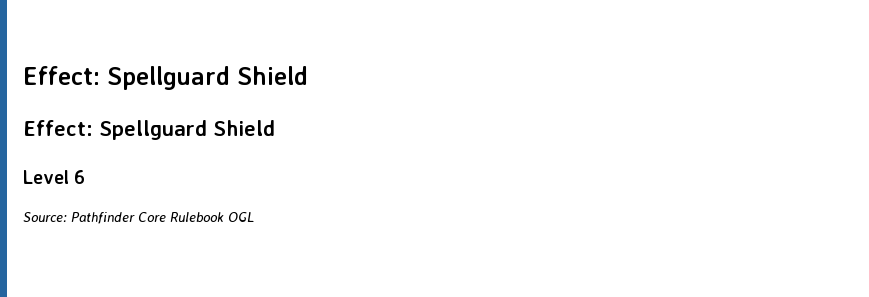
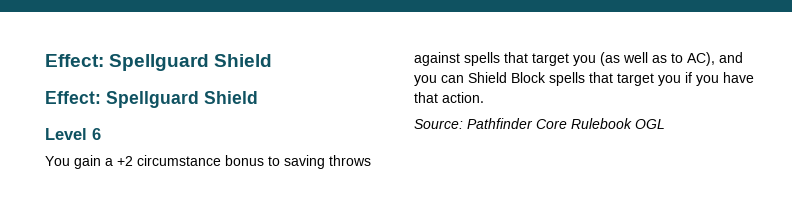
+ You gain a +2 circumstance bonus to saving throws against spells that target you (as well as to AC), and you can Shield Block spells that target you if you have that action.

